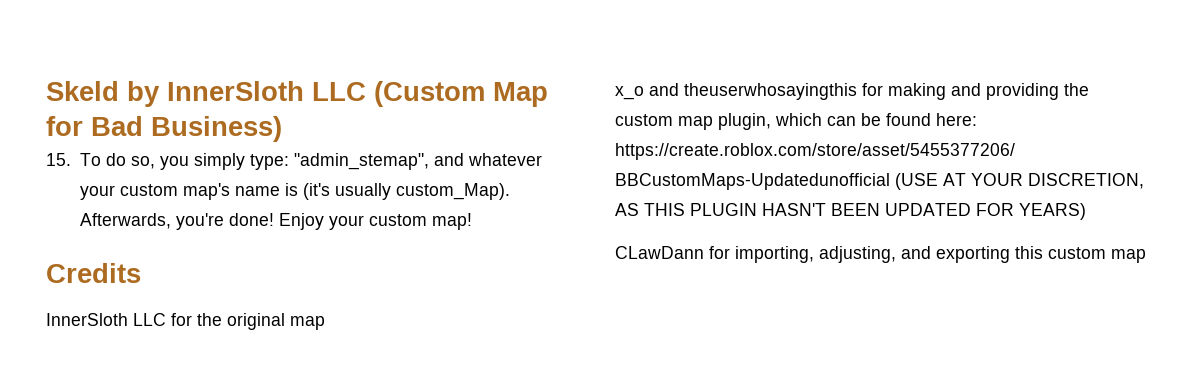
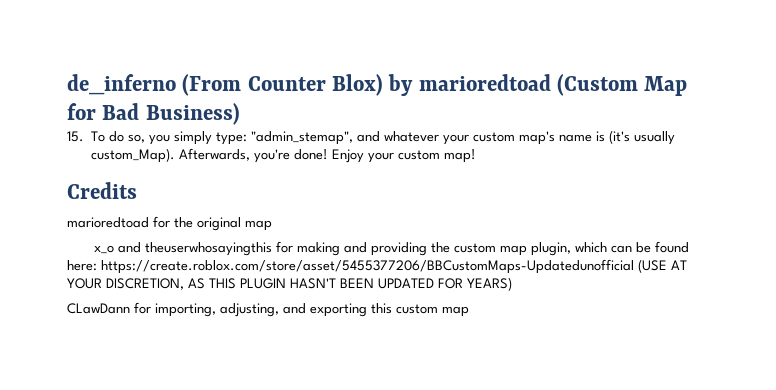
- Skeld by InnerSloth LLC (Custom Map for Bad Business)
+ de_inferno (From Counter Blox) by marioredtoad (Custom Map for Bad Business)
- InnerSloth LLC for the original map
+ marioredtoad for the original map

